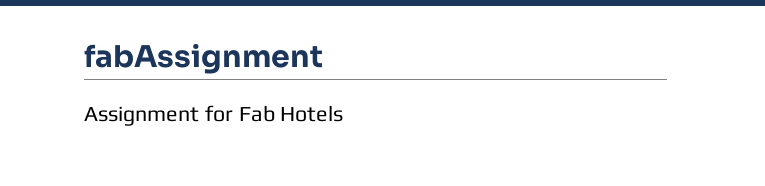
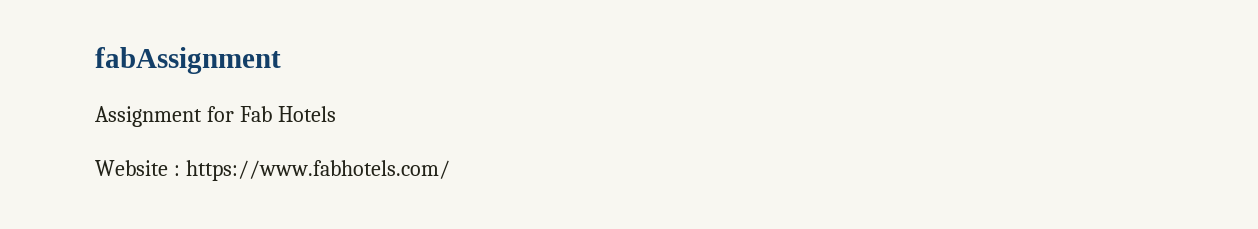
+ Website : https://www.fabhotels.com/

